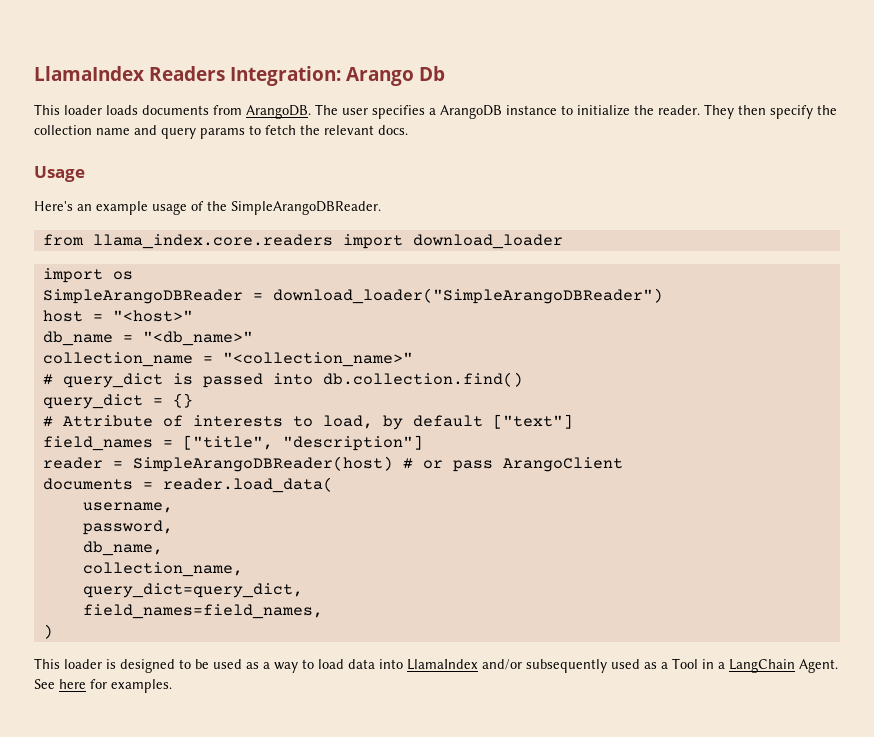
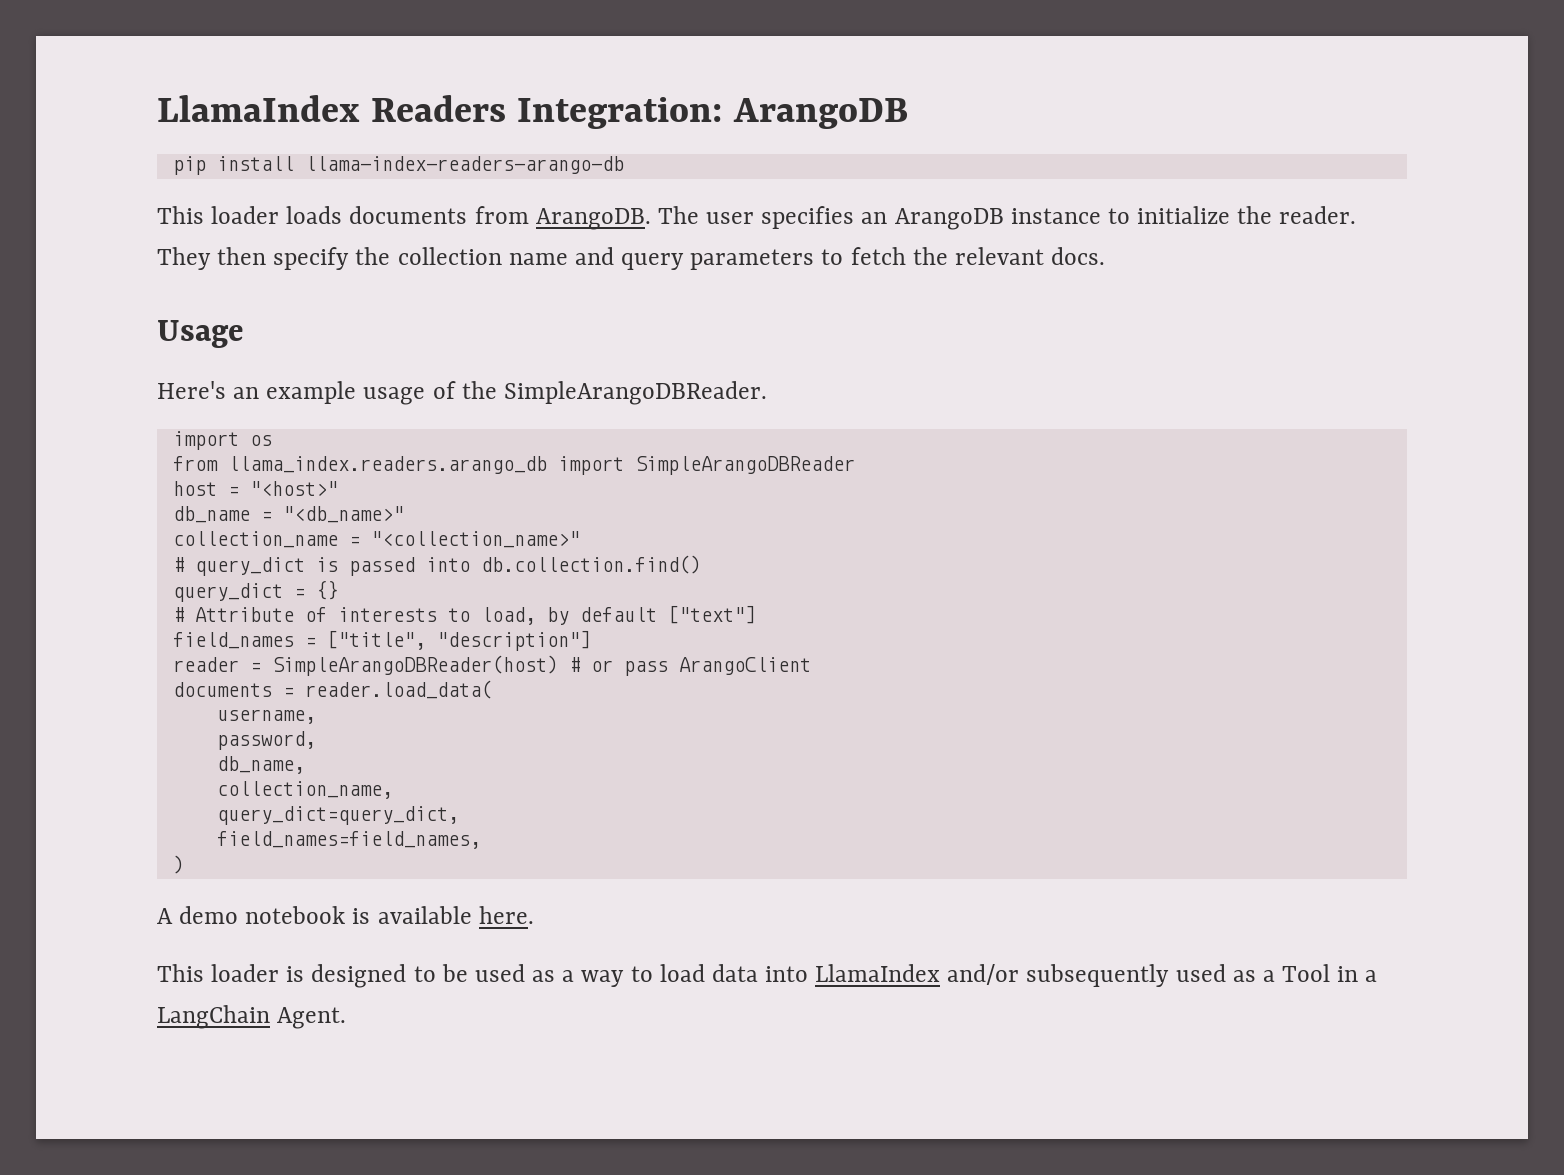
- LlamaIndex Readers Integration: Arango Db
+ LlamaIndex Readers Integration: ArangoDB
+ pip install llama-index-readers-arango-db
- The user specifies a ArangoDB instance to initialize the reader.
+ The user specifies an ArangoDB instance to initialize the reader.
- They then specify the collection name and query params to fetch the relevant docs.
+ They then specify the collection name and query parameters to fetch the relevant docs.
- from llama_index.core.readers import download_loader
- SimpleArangoDBReader = download_loader("SimpleArangoDBReader")
+ from llama_index.readers.arango_db import SimpleArangoDBReader
+ A demo notebook is available here.
- See here for examples.

